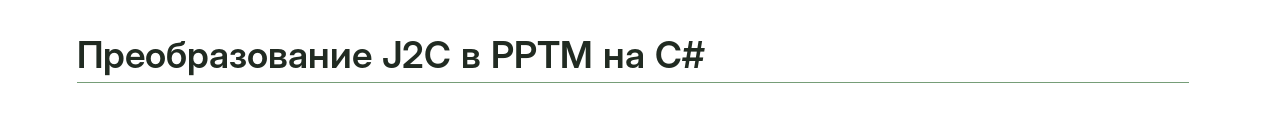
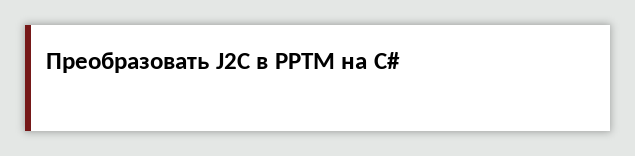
- Преобразование J2C в PPTM на C#
+ Преобразовать J2C в PPTM на C#

